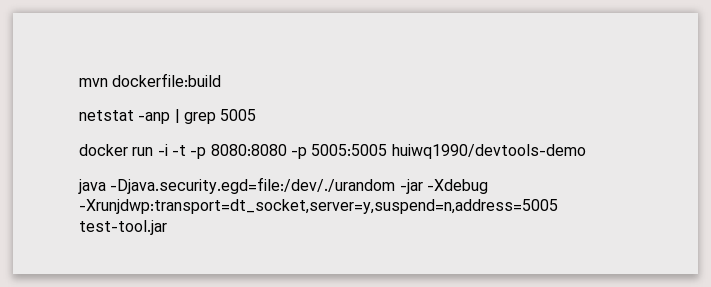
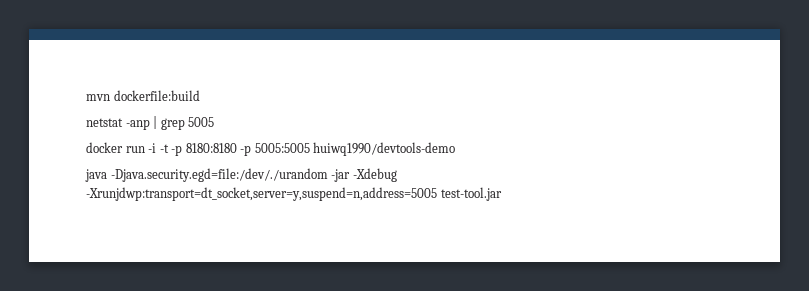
- docker run -i -t -p 8080:8080 -p 5005:5005 huiwq1990/devtools-demo
+ docker run -i -t -p 8180:8180 -p 5005:5005 huiwq1990/devtools-demo

